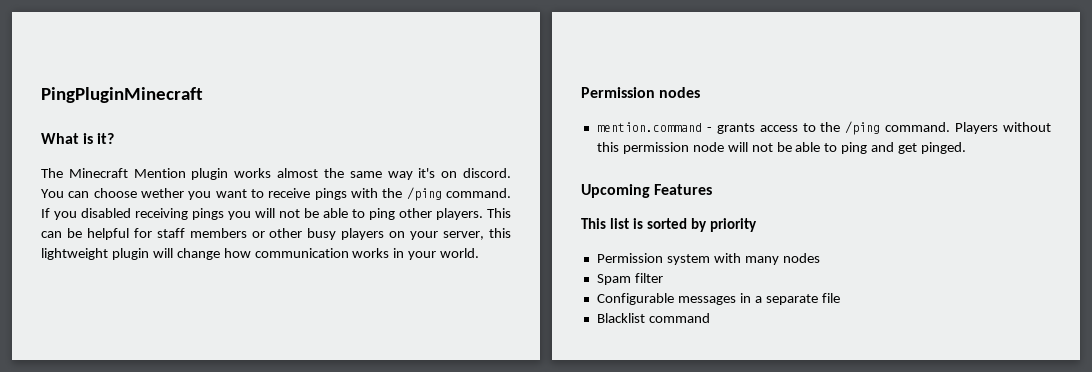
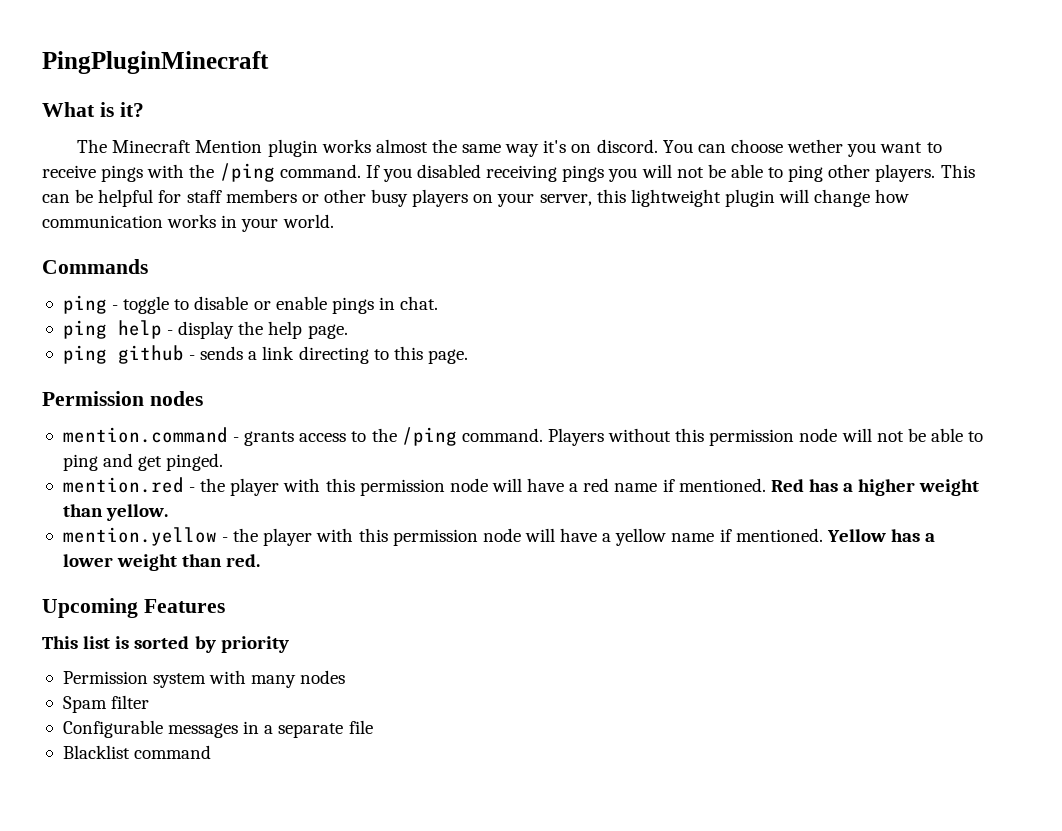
+ Commands
+ ping - toggle to disable or enable pings in chat.
+ ping help - display the help page.
+ ping github - sends a link directing to this page.
+ mention.red - the player with this permission node will have a red name if mentioned. Red has a higher weight than yellow.
+ mention.yellow - the player with this permission node will have a yellow name if mentioned. Yellow has a lower weight than red.

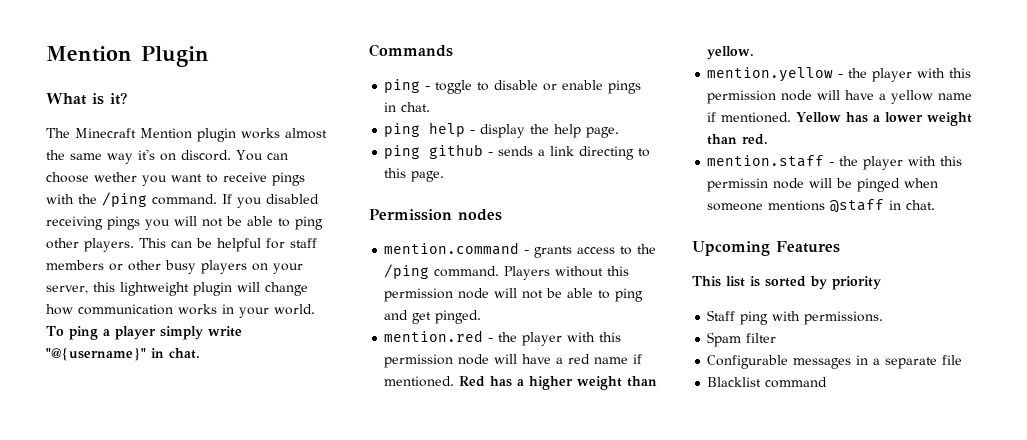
- PingPluginMinecraft
+ Mention Plugin
+ To ping a player simply write "@{username}" in chat.
+ mention.staff - the player with this permissin node will be pinged when someone mentions @staff in chat.
- Permission system with many nodes
+ Staff ping with permissions.

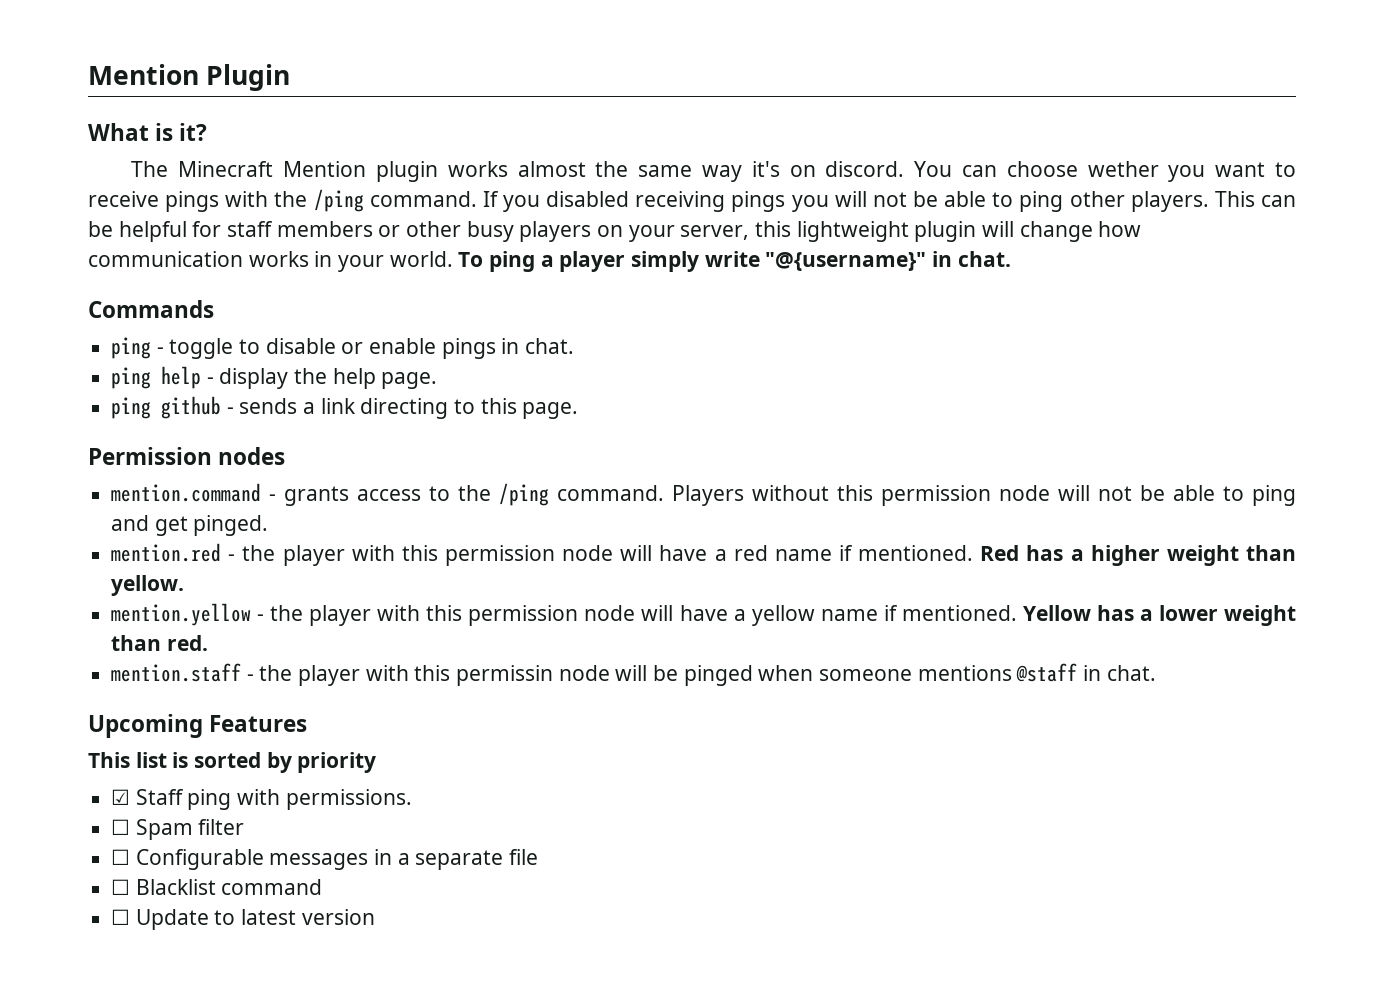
- Staff ping with permissions.
+ ☑ Staff ping with permissions.
- Spam filter
+ ☐ Spam filter
- Configurable messages in a separate file
+ ☐ Configurable messages in a separate file
- Blacklist command
+ ☐ Blacklist command
+ ☐ Update to latest version

